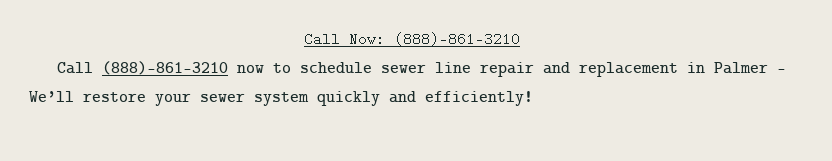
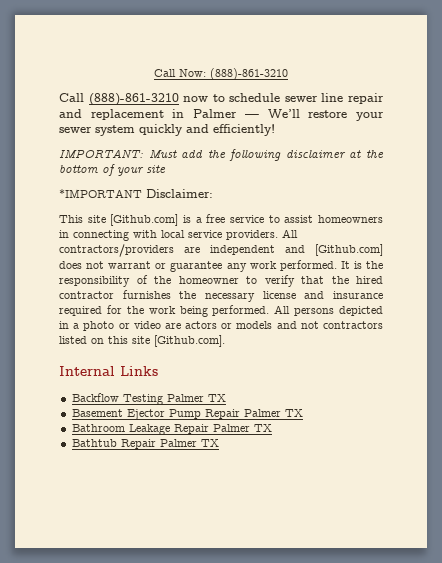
+ IMPORTANT: Must add the following disclaimer at the bottom of your site
+ *IMPORTANT Disclaimer:
+ This site [Github.com] is a free service to assist homeowners in connecting with local service providers. All contractors/providers are independent and [Github.com] does not warrant or guarantee any work performed. It is the responsibility of the homeowner to verify that the hired contractor furnishes the necessary license and insurance required for the work being performed. All persons depicted in a photo or video are actors or models and not contractors listed on this site [Github.com].
+ Internal Links
+ Backflow Testing Palmer TX
+ Basement Ejector Pump Repair Palmer TX
+ Bathroom Leakage Repair Palmer TX
+ Bathtub Repair Palmer TX

